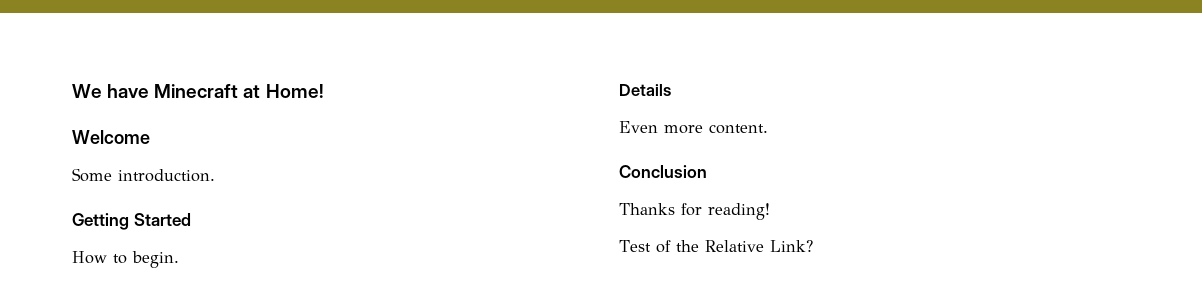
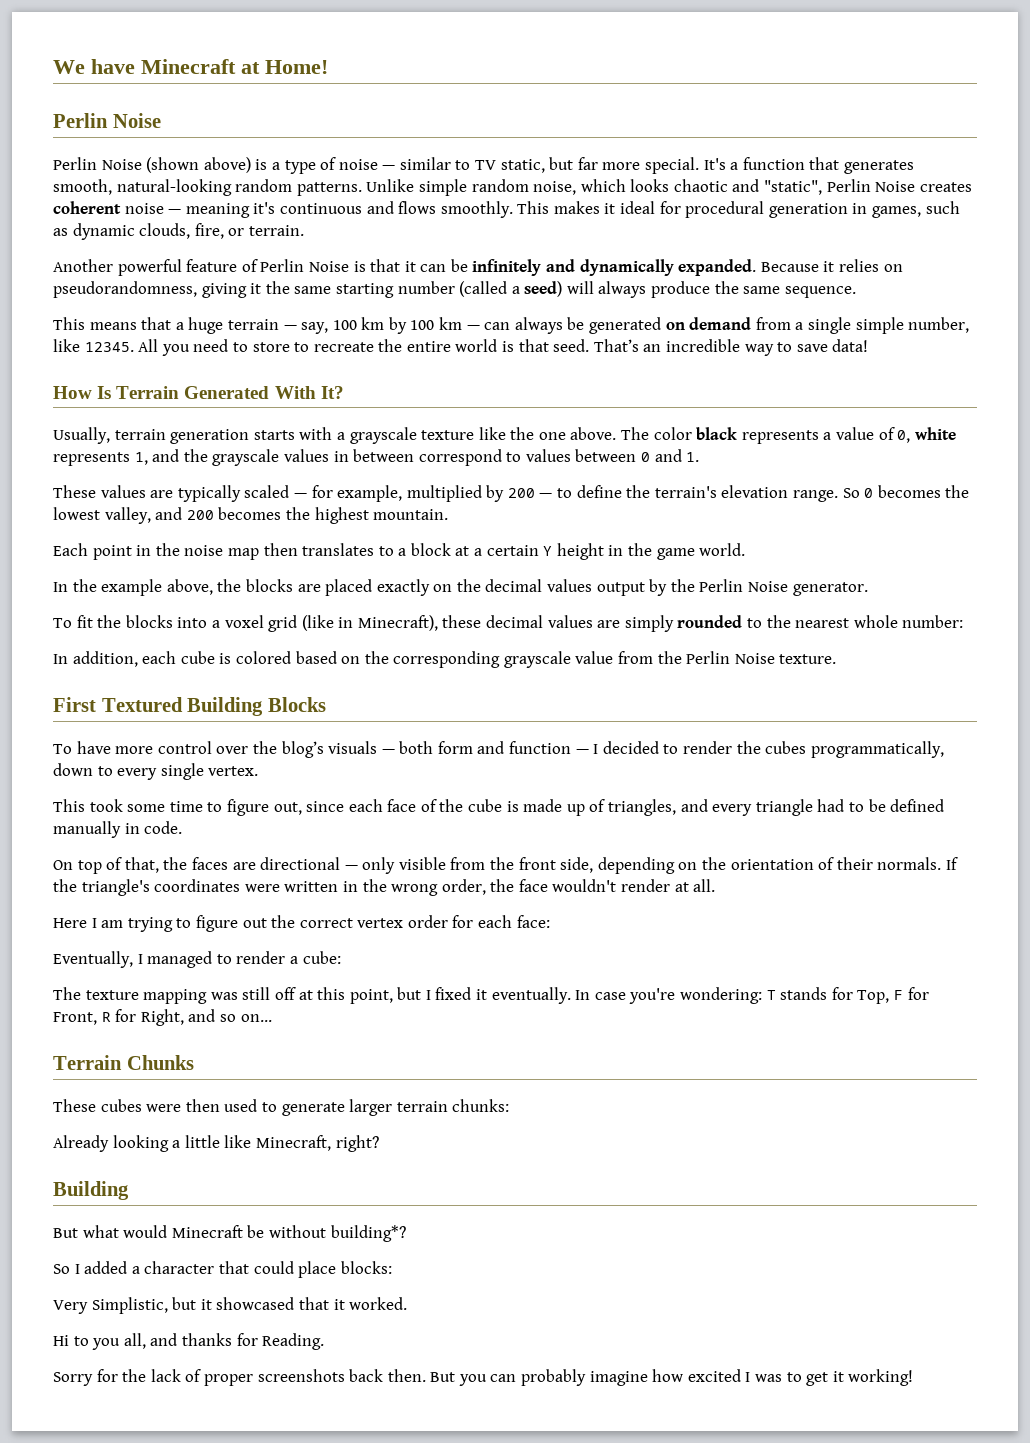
  We have Minecraft at Home!
- Welcome
- Some introduction.
- Getting Started
- How to begin.
- Details
- Even more content.
- Conclusion
- Thanks for reading!
- Test of the Relative Link?
+ Perlin Noise
+ Perlin Noise (shown above) is a type of noise — similar to TV static, but far more special. It's a function that generates smooth, natural-looking random patterns. Unlike simple random noise, which looks chaotic and "static", Perlin Noise creates coherent noise — meaning it's continuous and flows smoothly. This makes it ideal for procedural generation in games, such as dynamic clouds, fire, or terrain.
+ Another powerful feature of Perlin Noise is that it can be infinitely and dynamically expanded. Because it relies on pseudorandomness, giving it the same starting number (called a seed) will always produce the same sequence.
+ This means that a huge terrain — say, 100 km by 100 km — can always be generated on demand from a single simple number, like 12345. All you need to store to recreate the entire world is that seed. That’s an incredible way to save data!
+ How Is Terrain Generated With It?
+ Usually, terrain generation starts with a grayscale texture like the one above. The color black represents a value of 0, white represents 1, and the grayscale values in between correspond to values between 0 and 1.
+ These values are typically scaled — for example, multiplied by 200 — to define the terrain's elevation range. So 0 becomes the lowest valley, and 200 becomes the highest mountain.
+ Each point in the noise map then translates to a block at a certain Y height in the game world.
+ In the example above, the blocks are placed exactly on the decimal values output by the Perlin Noise generator.
+ To fit the blocks into a voxel grid (like in Minecraft), these decimal values are simply rounded to the nearest whole number:
+ In addition, each cube is colored based on the corresponding grayscale value from the Perlin Noise texture.
+ First Textured Building Blocks
+ To have more control over the blog’s visuals — both form and function — I decided to render the cubes programmatically, down to every single vertex.
+ This took some time to figure out, since each face of the cube is made up of triangles, and every triangle had to be defined manually in code.
+ On top of that, the faces are directional — only visible from the front side, depending on the orientation of their normals. If the triangle's coordinates were written in the wrong order, the face wouldn't render at all.
+ Here I am trying to figure out the correct vertex order for each face:
+ Eventually, I managed to render a cube:
+ The texture mapping was still off at this point, but I fixed it eventually. In case you're wondering: T stands for Top, F for Front, R for Right, and so on...
+ Terrain Chunks
+ These cubes were then used to generate larger terrain chunks:
+ Already looking a little like Minecraft, right?
+ Building
+ But what would Minecraft be without building*?
+ So I added a character that could place blocks:
+ Very Simplistic, but it showcased that it worked.
+ Hi to you all, and thanks for Reading.
+ Sorry for the lack of proper screenshots back then. But you can probably imagine how excited I was to get it working!

